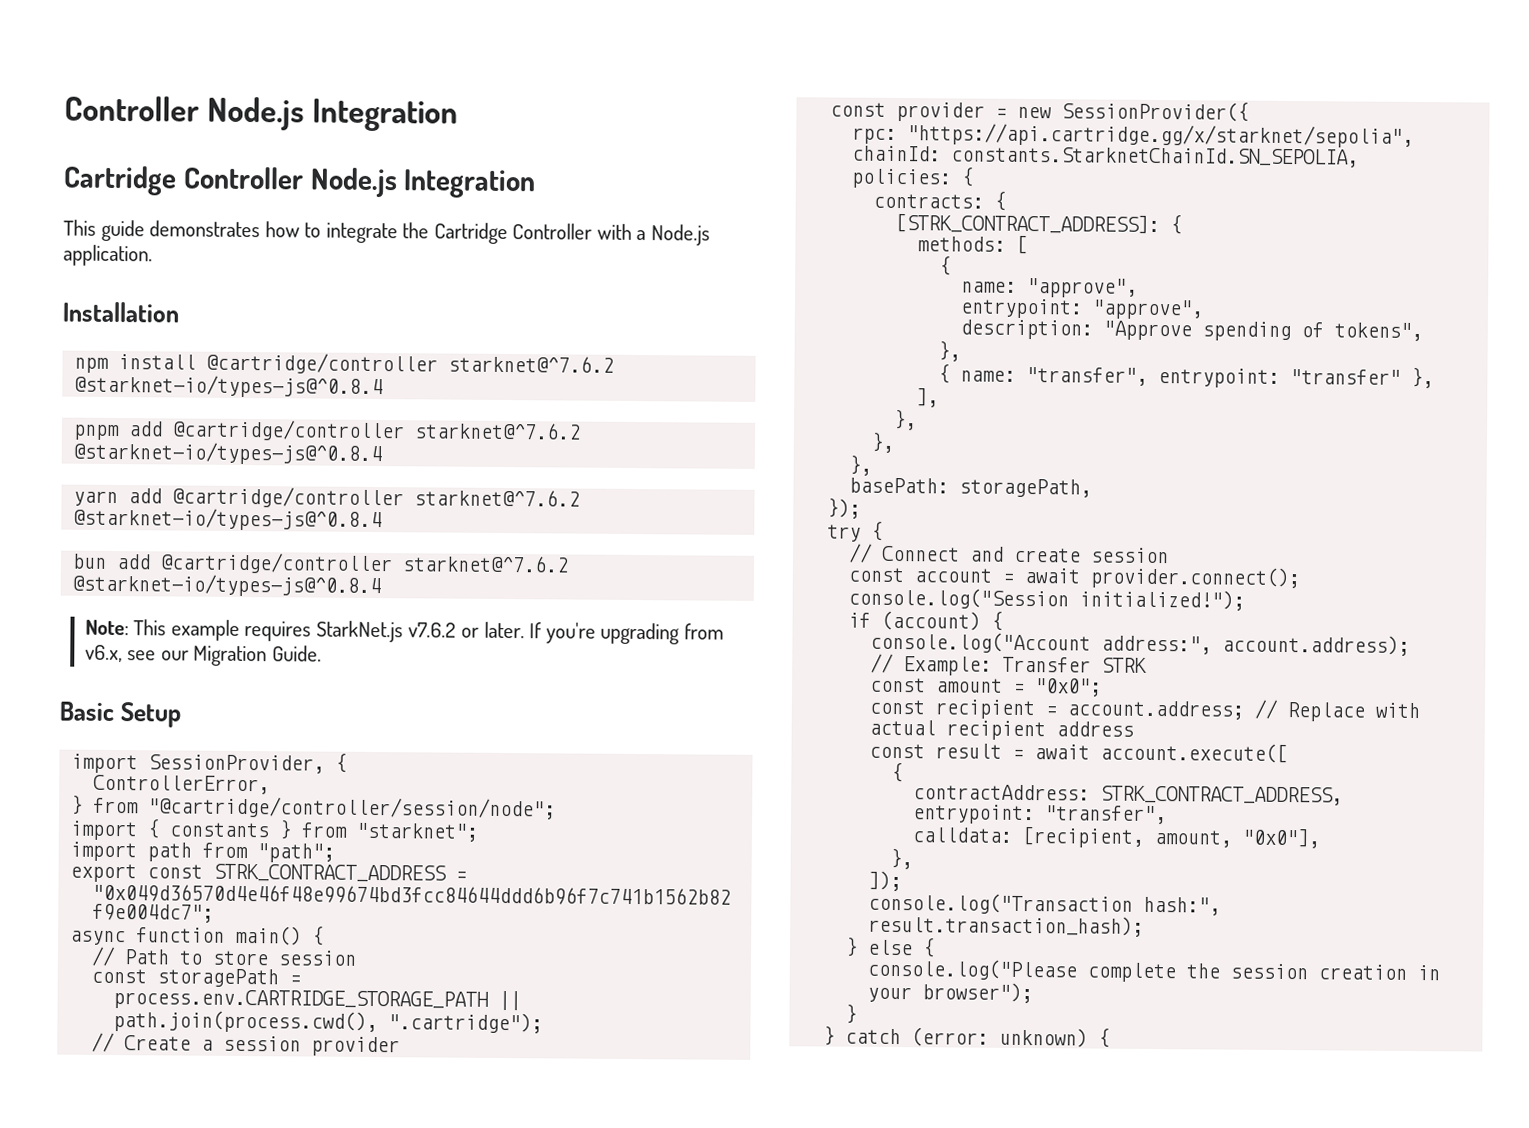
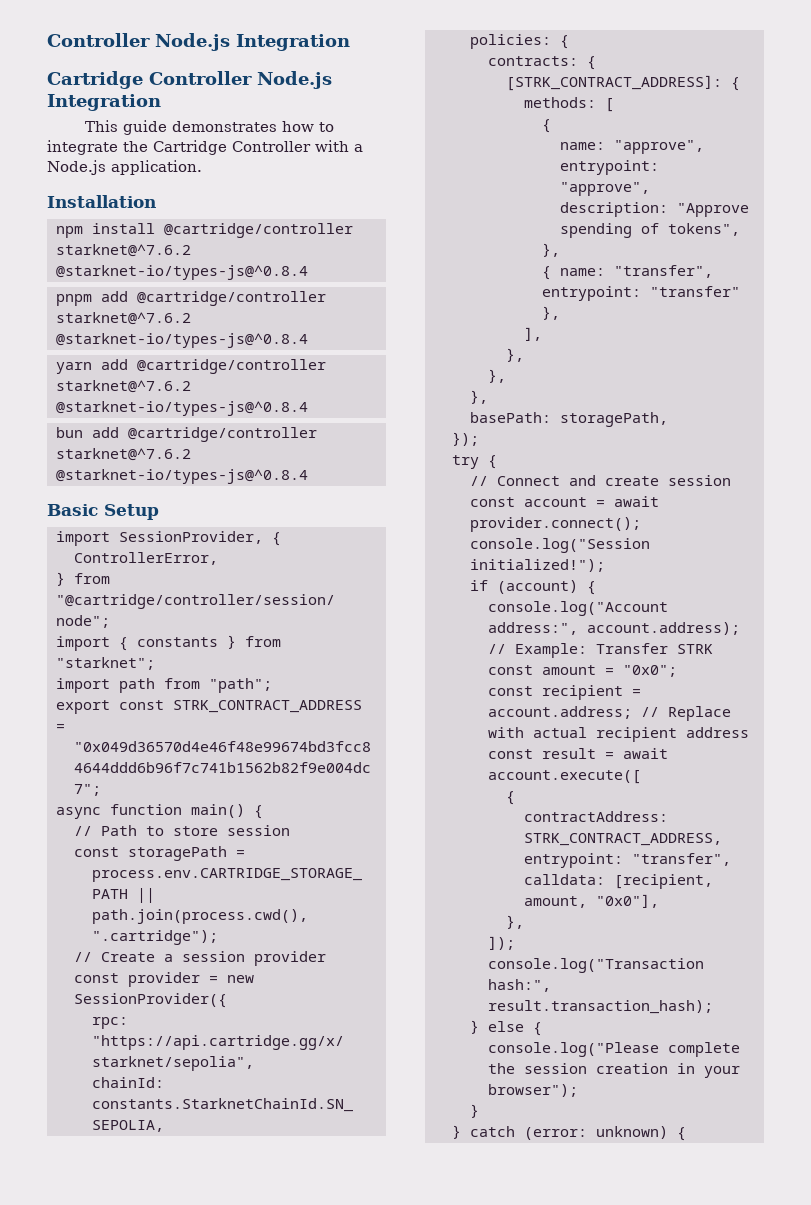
- Note: This example requires StarkNet.js v7.6.2 or later. If you're upgrading from v6.x, see our Migration Guide.

